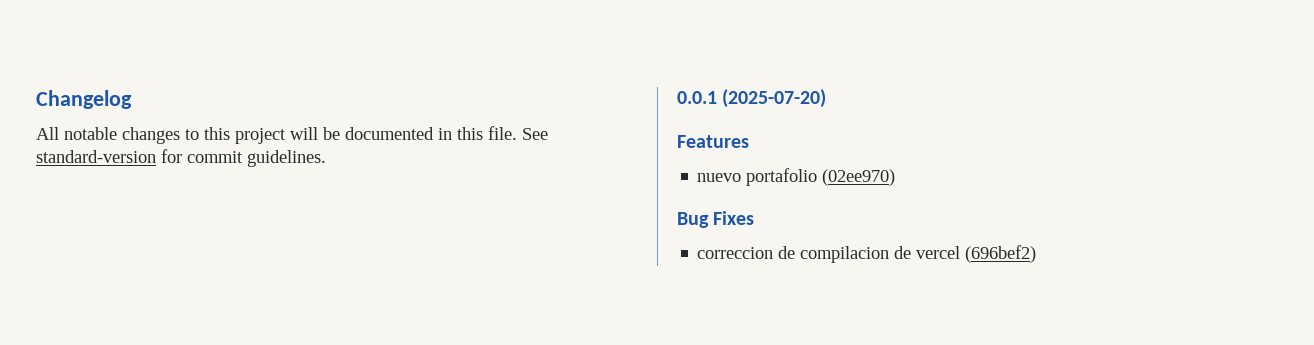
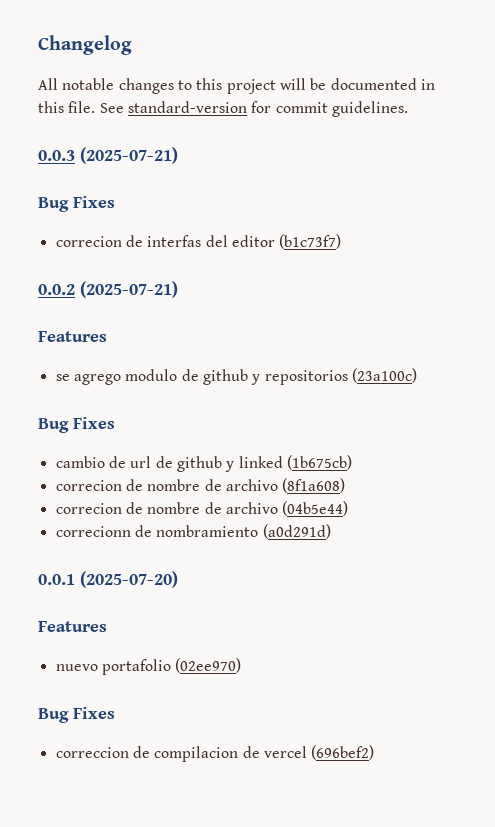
+ 0.0.3 (2025-07-21)
+ Bug Fixes
+ correcion de interfas del editor (b1c73f7)
+ 0.0.2 (2025-07-21)
+ Features
+ se agrego modulo de github y repositorios (23a100c)
+ Bug Fixes
+ cambio de url de github y linked (1b675cb)
+ correcion de nombre de archivo (8f1a608)
+ correcion de nombre de archivo (04b5e44)
+ correcionn de nombramiento (a0d291d)

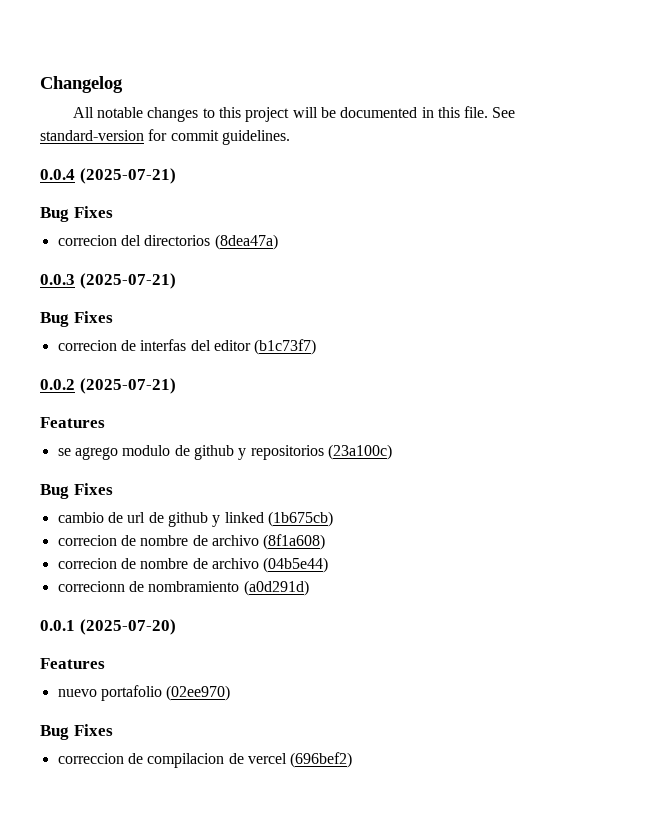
+ 0.0.4 (2025-07-21)
+ Bug Fixes
+ correcion del directorios (8dea47a)

